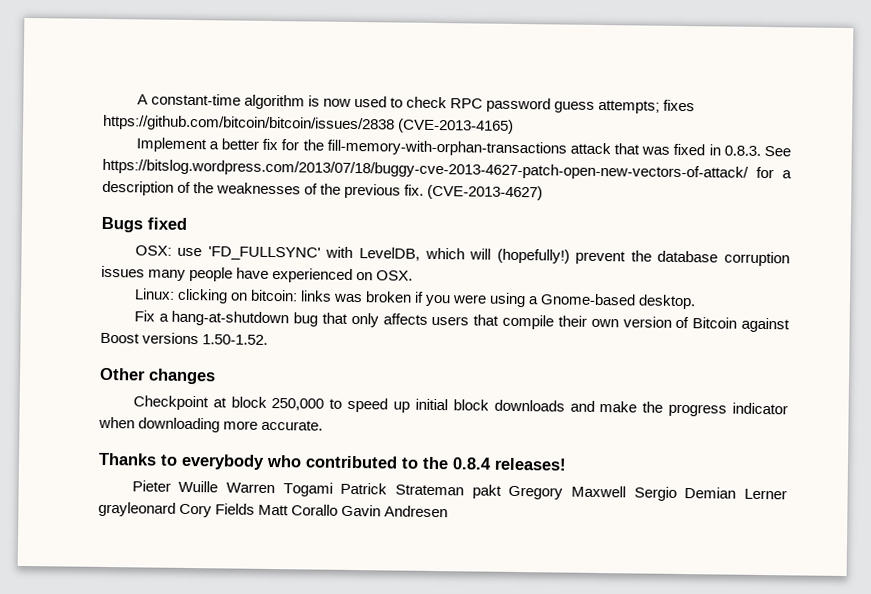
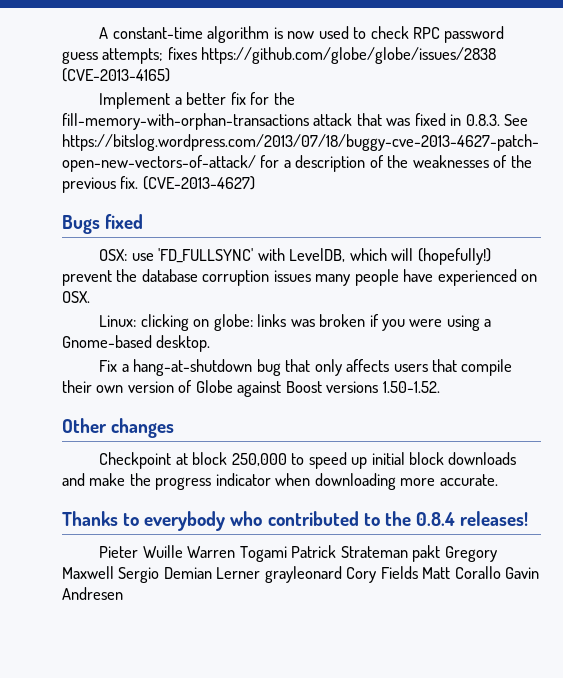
- A constant-time algorithm is now used to check RPC password guess attempts; fixes https://github.com/bitcoin/bitcoin/issues/2838 (CVE-2013-4165)
+ A constant-time algorithm is now used to check RPC password guess attempts; fixes https://github.com/globe/globe/issues/2838 (CVE-2013-4165)
- Linux: clicking on bitcoin: links was broken if you were using a Gnome-based desktop.
+ Linux: clicking on globe: links was broken if you were using a Gnome-based desktop.
- Fix a hang-at-shutdown bug that only affects users that compile their own version of Bitcoin against Boost versions 1.50-1.52.
+ Fix a hang-at-shutdown bug that only affects users that compile their own version of Globe against Boost versions 1.50-1.52.

